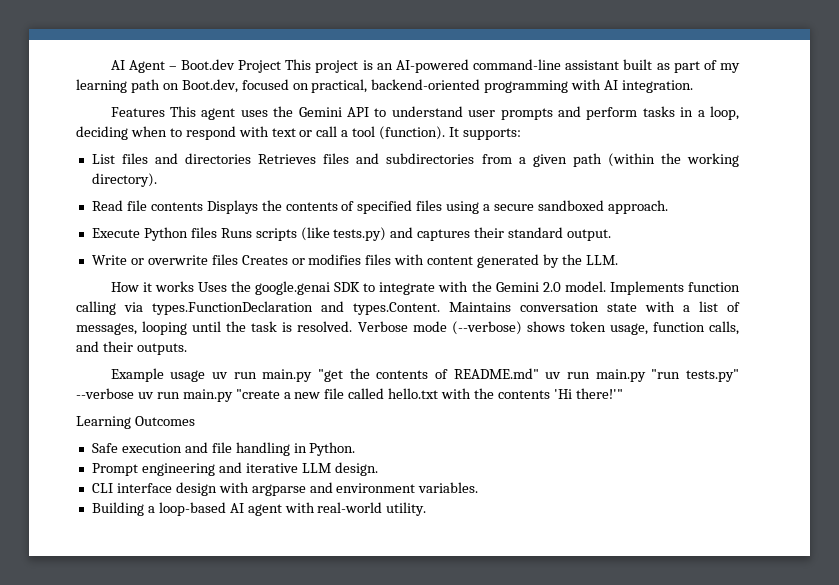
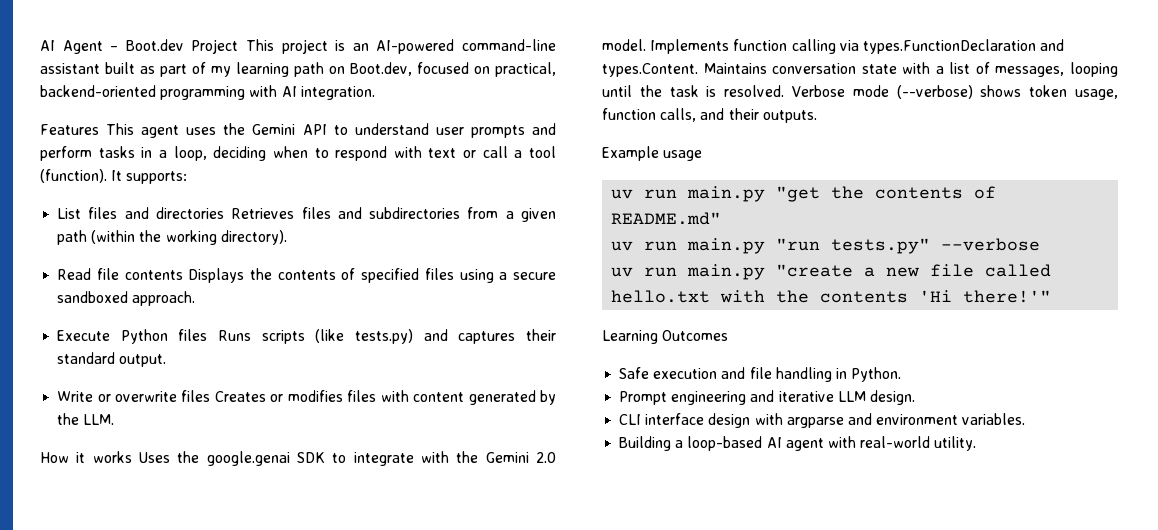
- Example usage uv run main.py "get the contents of README.md" uv run main.py "run tests.py" --verbose uv run main.py "create a new file called hello.txt with the contents 'Hi there!'"
+ Example usage
+ uv run main.py "get the contents of README.md"
+ uv run main.py "run tests.py" --verbose
+ uv run main.py "create a new file called hello.txt with the contents 'Hi there!'"

